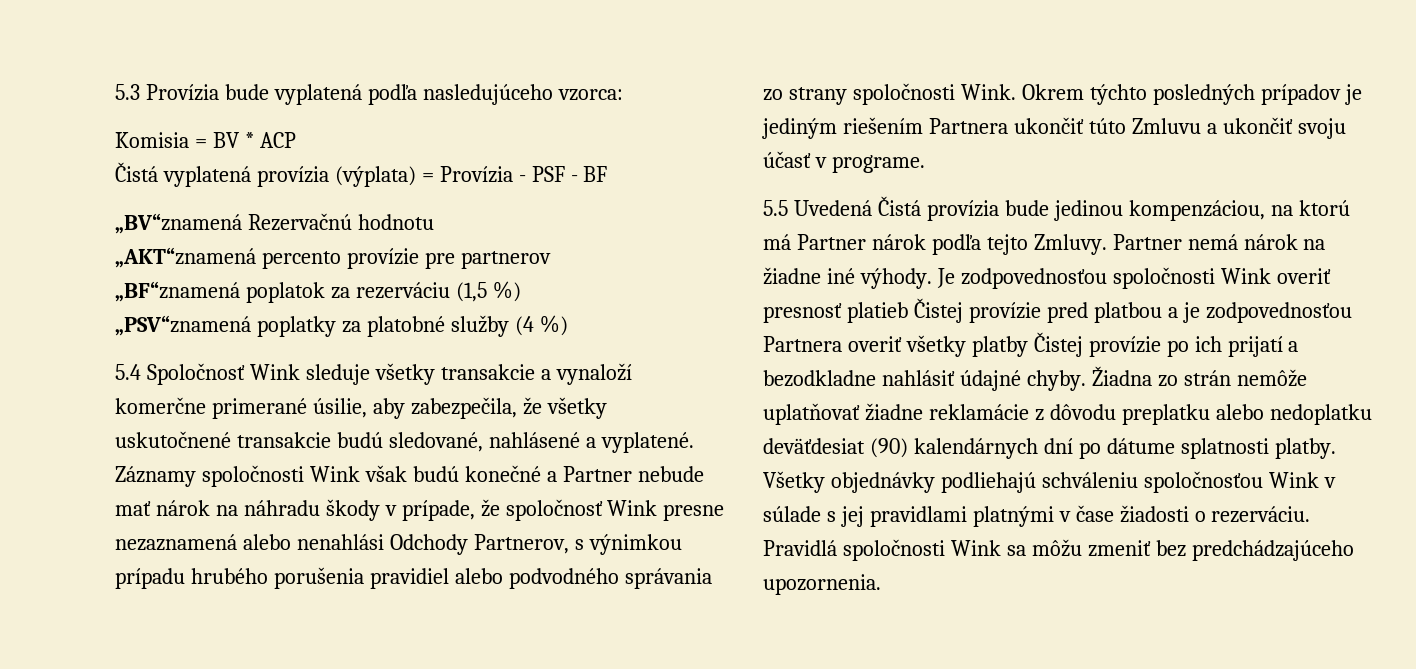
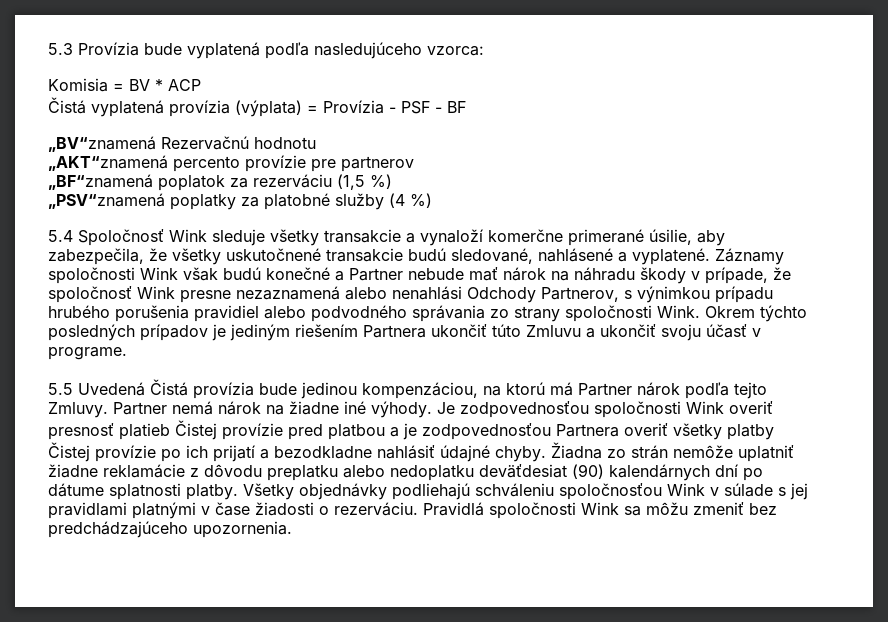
- Žiadna zo strán nemôže uplatňovať žiadne reklamácie z dôvodu preplatku alebo nedoplatku deväťdesiat (90) kalendárnych dní po dátume splatnosti platby.
+ Žiadna zo strán nemôže uplatniť žiadne reklamácie z dôvodu preplatku alebo nedoplatku deväťdesiat (90) kalendárnych dní po dátume splatnosti platby.

